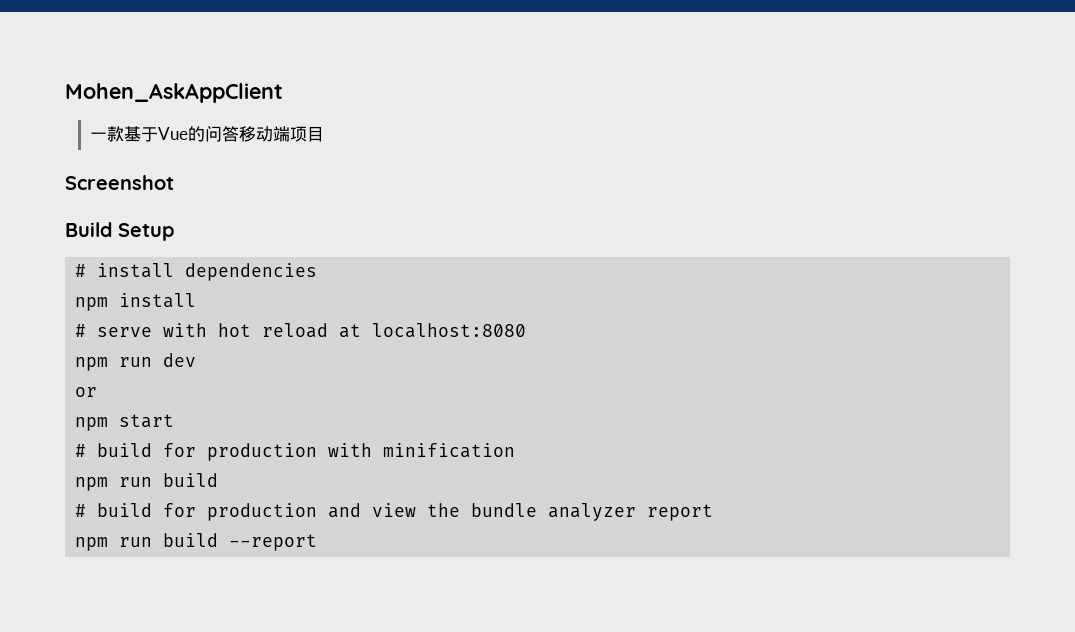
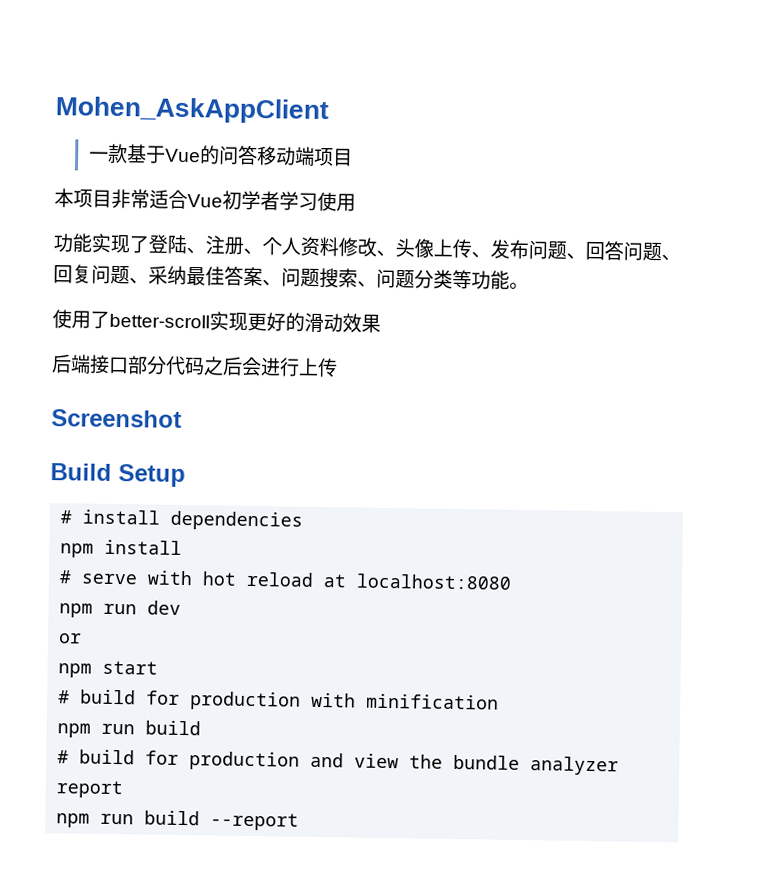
+ 本项目非常适合Vue初学者学习使用
+ 功能实现了登陆、注册、个人资料修改、头像上传、发布问题、回答问题、回复问题、采纳最佳答案、问题搜索、问题分类等功能。
+ 使用了better-scroll实现更好的滑动效果
+ 后端接口部分代码之后会进行上传

